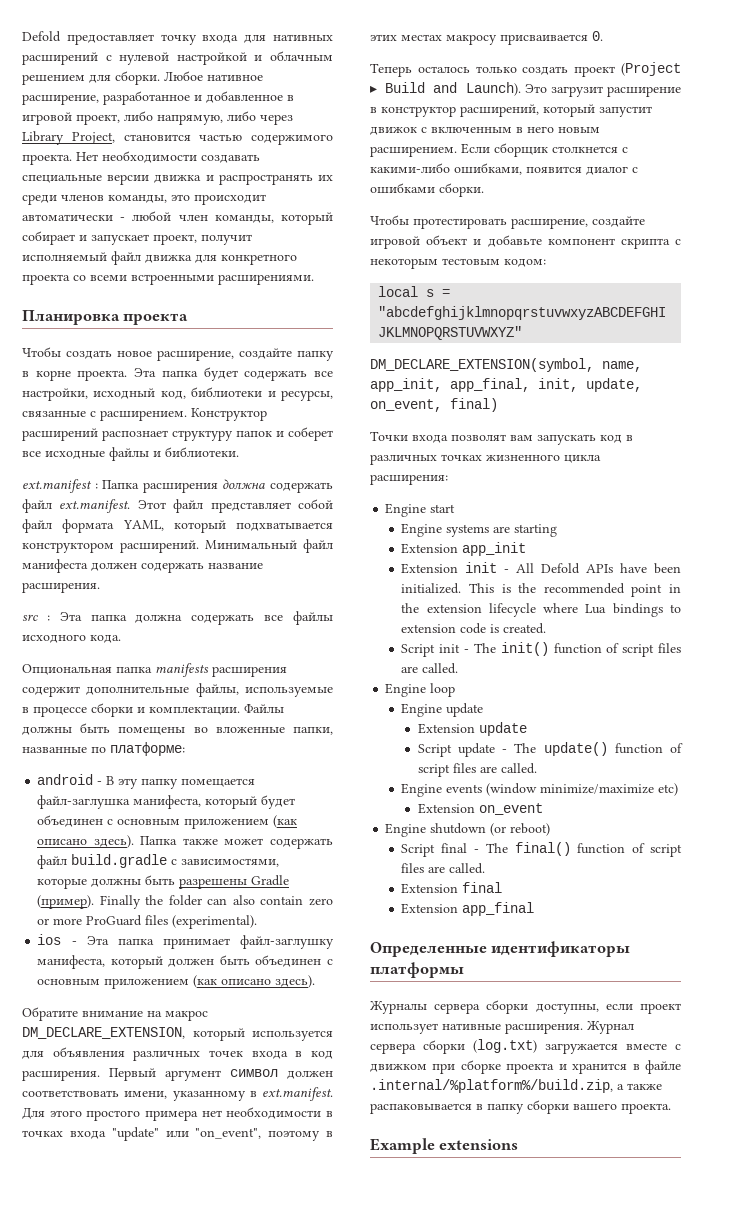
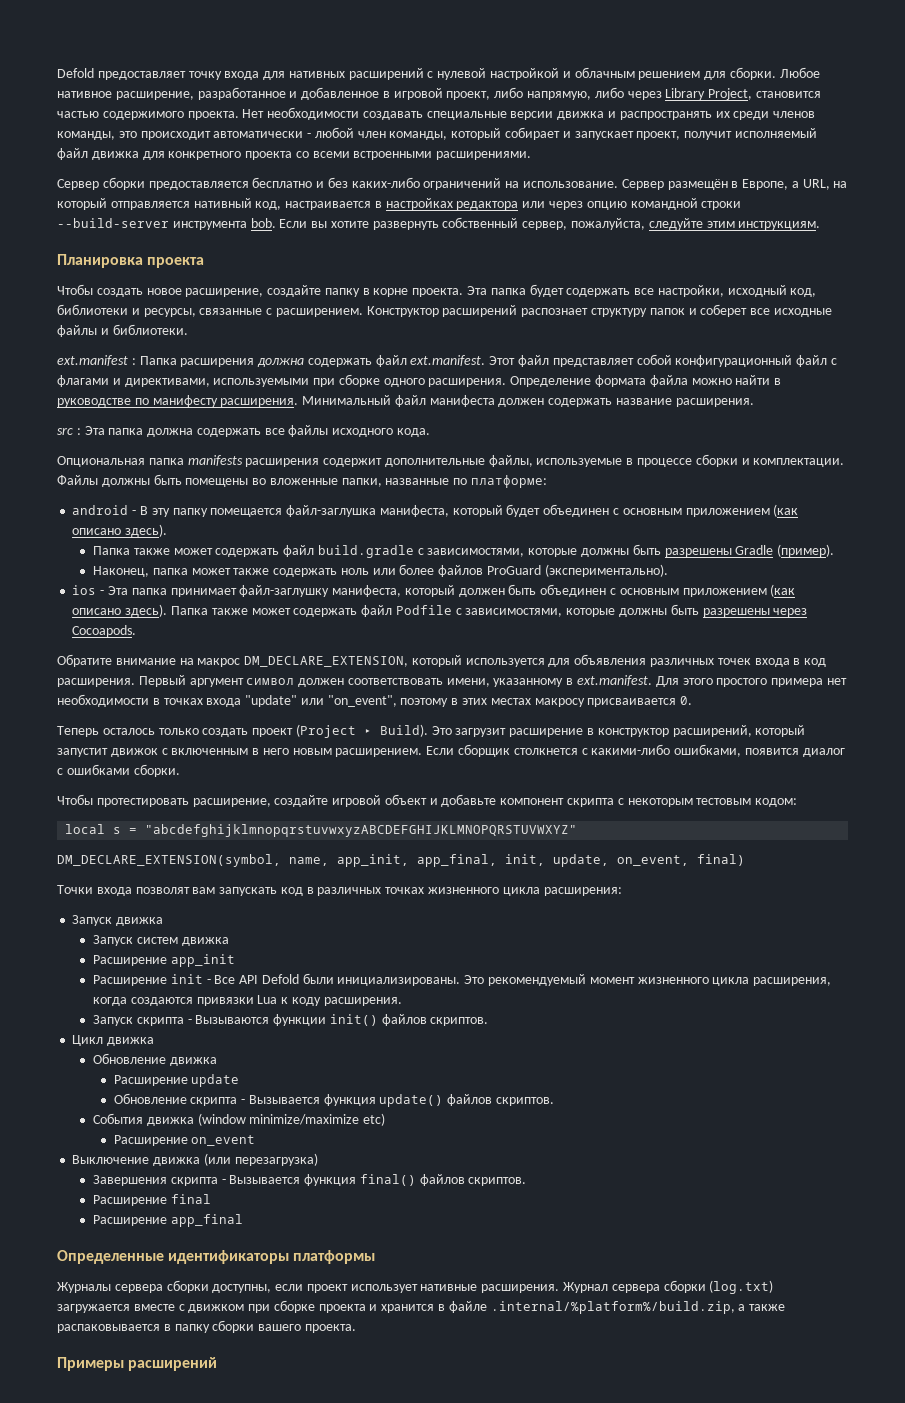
+ Сервер сборки предоставляется бесплатно и без каких-либо ограничений на использование. Сервер размещён в Европе, а URL, на который отправляется нативный код, настраивается в настройках редактора или через опцию командной строки --build-server инструмента bob. Если вы хотите развернуть собственный сервер, пожалуйста, следуйте этим инструкциям.
- ext.manifest : Папка расширения должна содержать файл ext.manifest. Этот файл представляет собой файл формата YAML, который подхватывается конструктором расширений.
+ ext.manifest : Папка расширения должна содержать файл ext.manifest. Этот файл представляет собой конфигурационный файл с флагами и директивами, используемыми при сборке одного расширения. Определение формата файла можно найти в руководстве по манифесту расширения.
- android - В эту папку помещается файл-заглушка манифеста, который будет объединен с основным приложением (как описано здесь). Папка также может содержать файл build.gradle с зависимостями, которые должны быть разрешены Gradle (пример). Finally the folder can also contain zero or more ProGuard files (experimental).
+ android - В эту папку помещается файл-заглушка манифеста, который будет объединен с основным приложением (как описано здесь).
+ Папка также может содержать файл build.gradle с зависимостями, которые должны быть разрешены Gradle (пример).
+ Наконец, папка может также содержать ноль или более файлов ProGuard (экспериментально).
+ Папка также может содержать файл Podfile с зависимостями, которые должны быть разрешены через Cocoapods.
- Теперь осталось только создать проект (Project ▸ Build and Launch).
+ Теперь осталось только создать проект (Project ▸ Build).
- Engine start
- Engine systems are starting
- Extension app_init
+ Запуск движка
+ Запуск систем движка
+ Расширение app_init
- Extension init - All Defold APIs have been initialized. This is the recommended point in the extension lifecycle where Lua bindings to extension code is created.
- Script init - The init() function of script files are called.
- Engine loop
- Engine update
- Extension update
- Script update - The update() function of script files are called.
- Engine events (window minimize/maximize etc)
+ Расширение init - Все API Defold были инициализированы. Это рекомендуемый момент жизненного цикла расширения, когда создаются привязки Lua к коду расширения.
+ Запуск скрипта - Вызываются функции init() файлов скриптов.
+ Цикл движка
+ Обновление движка
+ Расширение update
+ Обновление скрипта - Вызывается функция update() файлов скриптов.
+ События движка (window minimize/maximize etc)
- Extension on_event
+ Расширение on_event
- Engine shutdown (or reboot)
- Script final - The final() function of script files are called.
- Extension final
+ Выключение движка (или перезагрузка)
+ Завершения скрипта - Вызывается функция final() файлов скриптов.
+ Расширение final
- Extension app_final
+ Расширение app_final
- Example extensions
+ Примеры расширений

